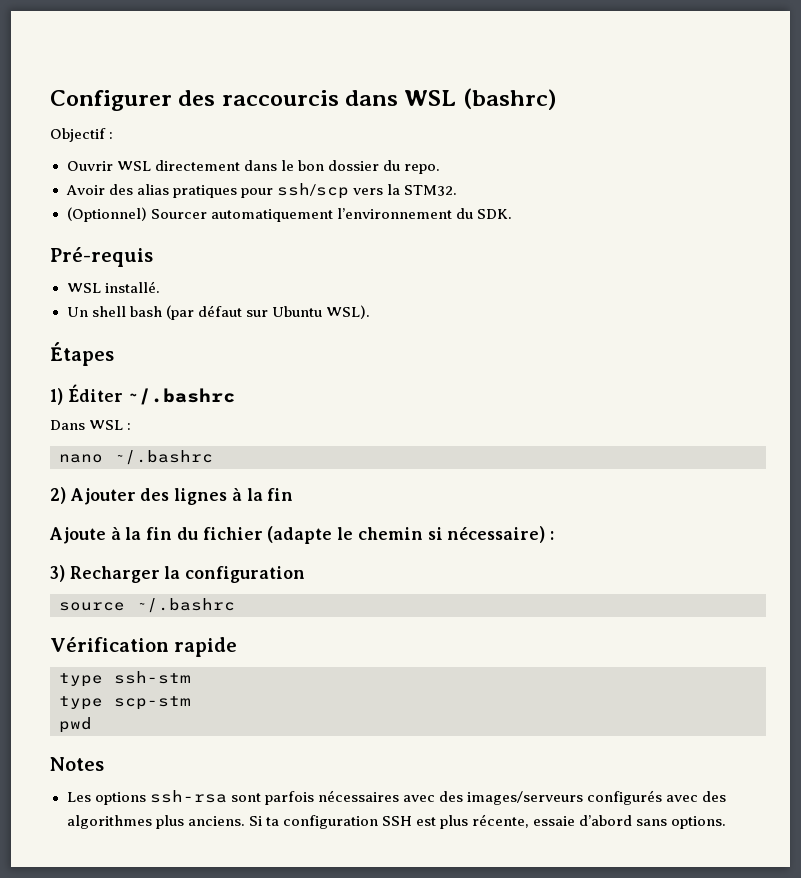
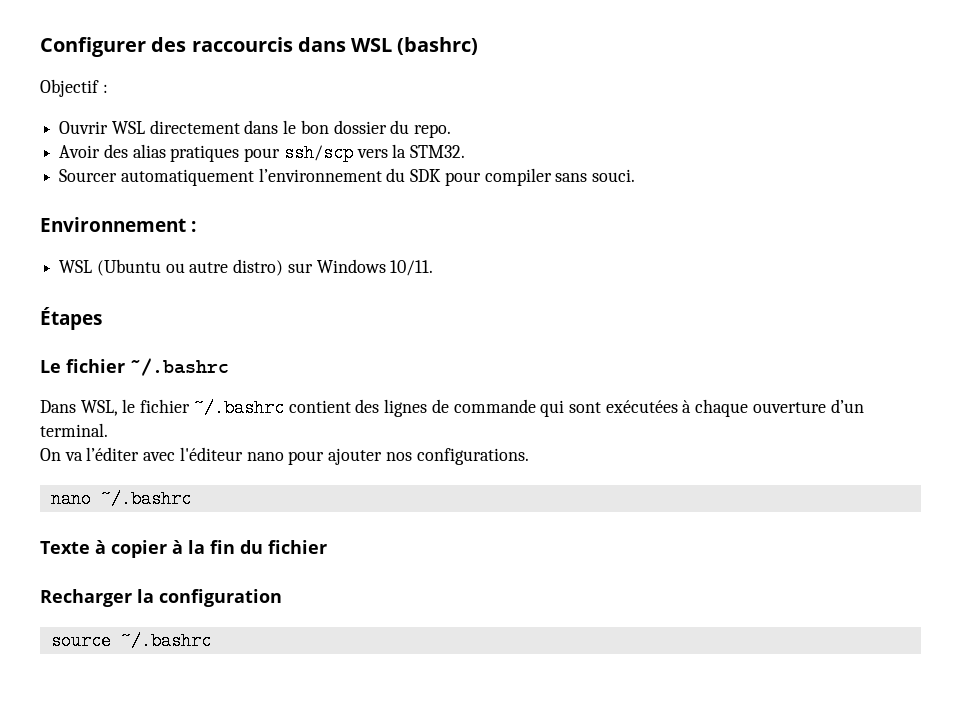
- (Optionnel) Sourcer automatiquement l’environnement du SDK.
- Pré-requis
- WSL installé.
- Un shell bash (par défaut sur Ubuntu WSL).
+ Sourcer automatiquement l’environnement du SDK pour compiler sans souci.
+ Environnement :
+ WSL (Ubuntu ou autre distro) sur Windows 10/11.
- 1) Éditer ~/.bashrc
+ Le fichier ~/.bashrc
- Dans WSL :
+ Dans WSL, le fichier ~/.bashrc contient des lignes de commande qui sont exécutées à chaque ouverture d’un terminal.
+ On va l’éditer avec l'éditeur nano pour ajouter nos configurations.
  nano ~/.bashrc
- 2) Ajouter des lignes à la fin
- Ajoute à la fin du fichier (adapte le chemin si nécessaire) :
- 3) Recharger la configuration
+ Texte à copier à la fin du fichier
+ Recharger la configuration
- Vérification rapide
- type ssh-stm
- type scp-stm
- pwd
- Notes
- Les options ssh-rsa sont parfois nécessaires avec des images/serveurs configurés avec des algorithmes plus anciens. Si ta configuration SSH est plus récente, essaie d’abord sans options.

